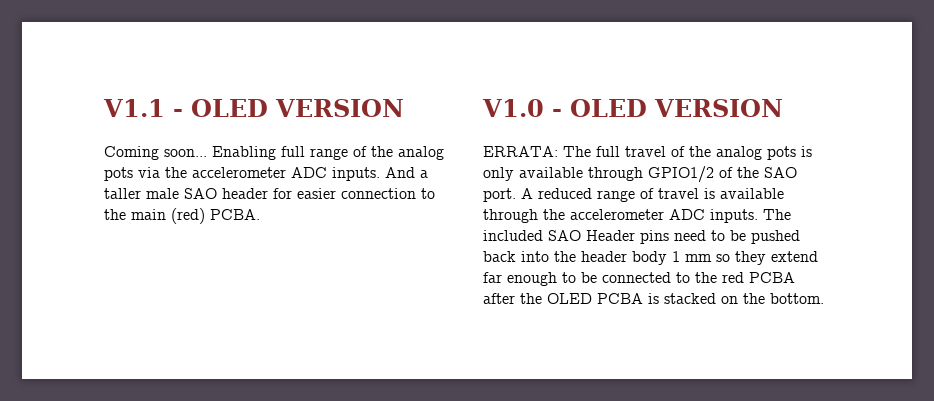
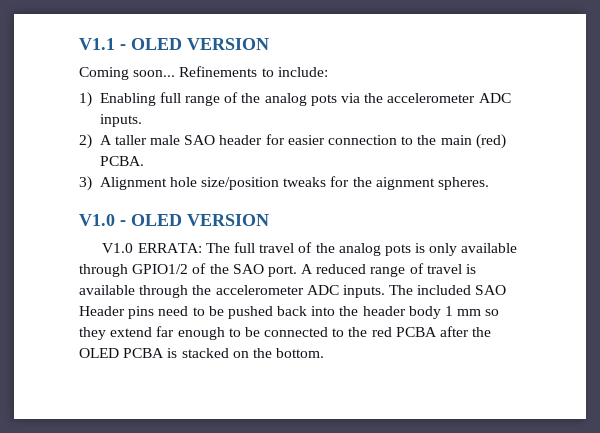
- Enabling full range of the analog pots via the accelerometer ADC inputs. And a taller male SAO header for easier connection to the main (red) PCBA.
+ Refinements to include:
+ 1) Enabling full range of the analog pots via the accelerometer ADC inputs.
+ 2) A taller male SAO header for easier connection to the main (red) PCBA.
+ 3) Alignment hole size/position tweaks for the aignment spheres.
- ERRATA: The full travel of the analog pots is only available through GPIO1/2 of the SAO port.
+ V1.0 ERRATA: The full travel of the analog pots is only available through GPIO1/2 of the SAO port.

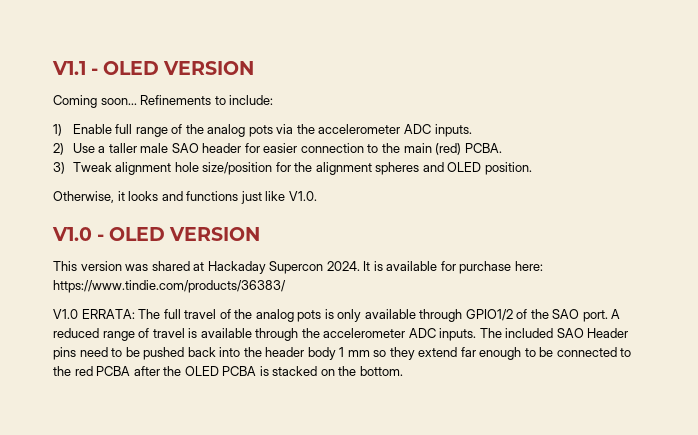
- 1) Enabling full range of the analog pots via the accelerometer ADC inputs.
+ 1) Enable full range of the analog pots via the accelerometer ADC inputs.
- 2) A taller male SAO header for easier connection to the main (red) PCBA.
+ 2) Use a taller male SAO header for easier connection to the main (red) PCBA.
- 3) Alignment hole size/position tweaks for the aignment spheres.
+ 3) Tweak alignment hole size/position for the alignment spheres and OLED position.
+ Otherwise, it looks and functions just like V1.0.
  V1.0 - OLED VERSION
+ This version was shared at Hackaday Supercon 2024. It is available for purchase here: https://www.tindie.com/products/36383/

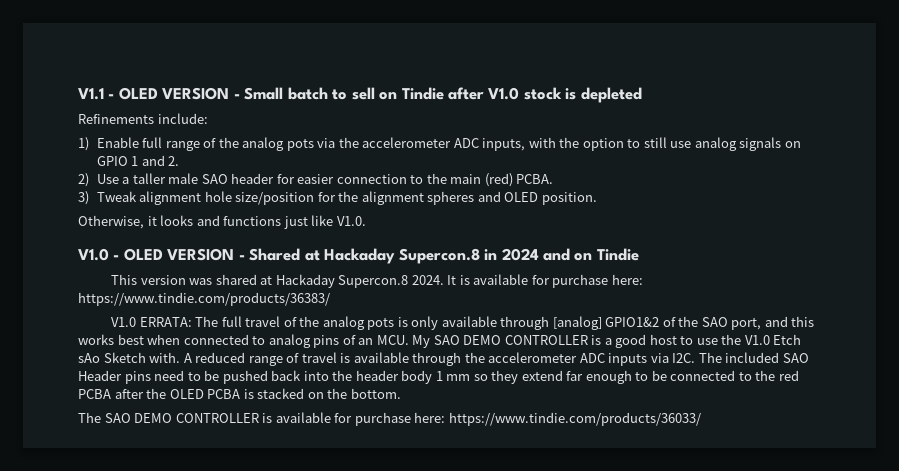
- V1.1 - OLED VERSION
- Coming soon... Refinements to include:
+ V1.1 - OLED VERSION - Small batch to sell on Tindie after V1.0 stock is depleted
+ Refinements include:
- 1) Enable full range of the analog pots via the accelerometer ADC inputs.
+ 1) Enable full range of the analog pots via the accelerometer ADC inputs, with the option to still use analog signals on GPIO 1 and 2.
- V1.0 - OLED VERSION
+ V1.0 - OLED VERSION - Shared at Hackaday Supercon.8 in 2024 and on Tindie
- This version was shared at Hackaday Supercon 2024.
+ This version was shared at Hackaday Supercon.8 2024.
- V1.0 ERRATA: The full travel of the analog pots is only available through GPIO1/2 of the SAO port.
+ V1.0 ERRATA: The full travel of the analog pots is only available through [analog] GPIO1&2 of the SAO port, and this works best when connected to analog pins of an MCU. My SAO DEMO CONTROLLER is a good host to use the V1.0 Etch sAo Sketch with.
- A reduced range of travel is available through the accelerometer ADC inputs. The included SAO Header pins need to be pushed back into the header body 1 mm so they extend far enough to be connected to the red PCBA after the OLED PCBA is stacked on the bottom.
+ A reduced range of travel is available through the accelerometer ADC inputs via I2C. The included SAO Header pins need to be pushed back into the header body 1 mm so they extend far enough to be connected to the red PCBA after the OLED PCBA is stacked on the bottom.
+ The SAO DEMO CONTROLLER is available for purchase here: https://www.tindie.com/products/36033/

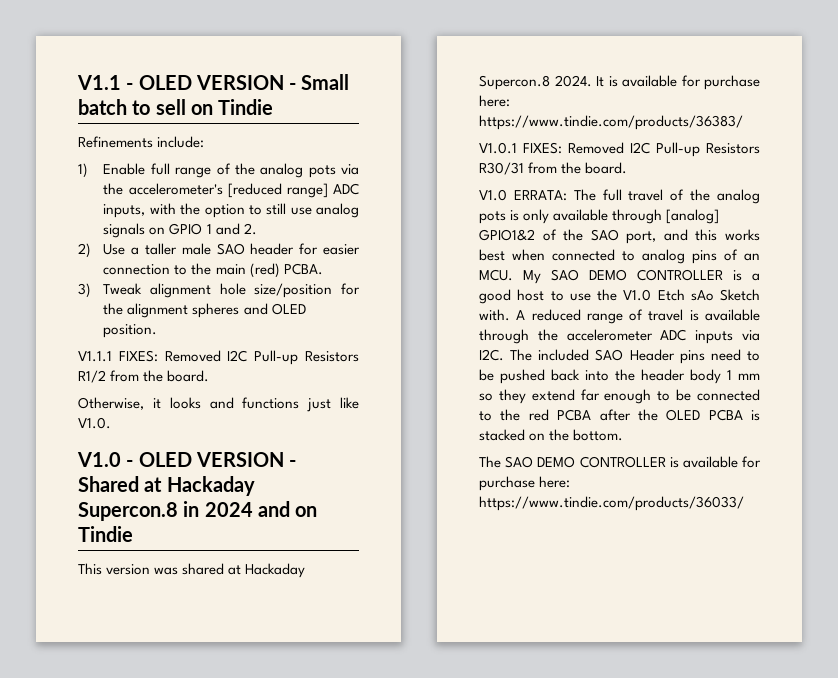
- V1.1 - OLED VERSION - Small batch to sell on Tindie after V1.0 stock is depleted
+ V1.1 - OLED VERSION - Small batch to sell on Tindie
- 1) Enable full range of the analog pots via the accelerometer ADC inputs, with the option to still use analog signals on GPIO 1 and 2.
+ 1) Enable full range of the analog pots via the accelerometer's [reduced range] ADC inputs, with the option to still use analog signals on GPIO 1 and 2.
+ V1.1.1 FIXES: Removed I2C Pull-up Resistors R1/2 from the board.
+ V1.0.1 FIXES: Removed I2C Pull-up Resistors R30/31 from the board.

